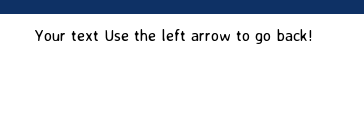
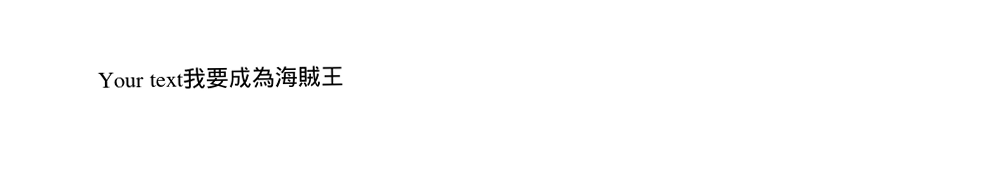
- Your text Use the left arrow to go back!
+ Your text我要成為海賊王

